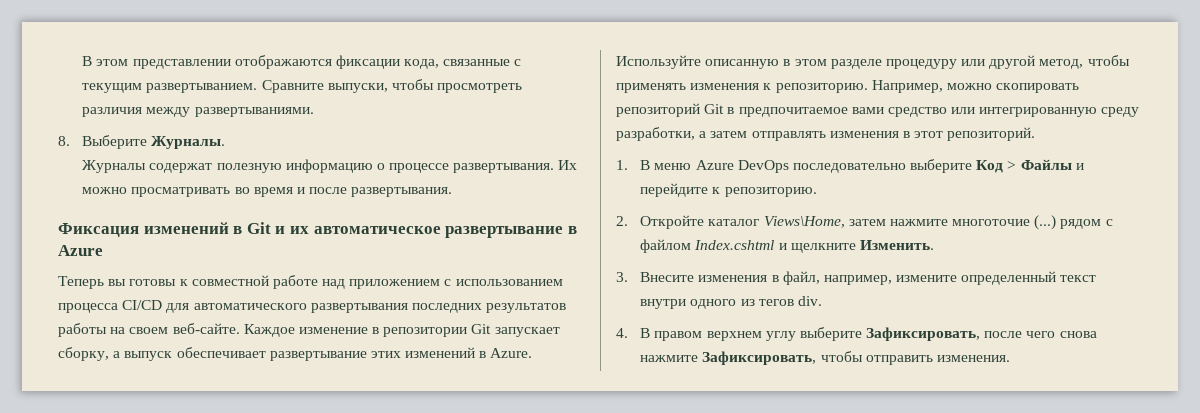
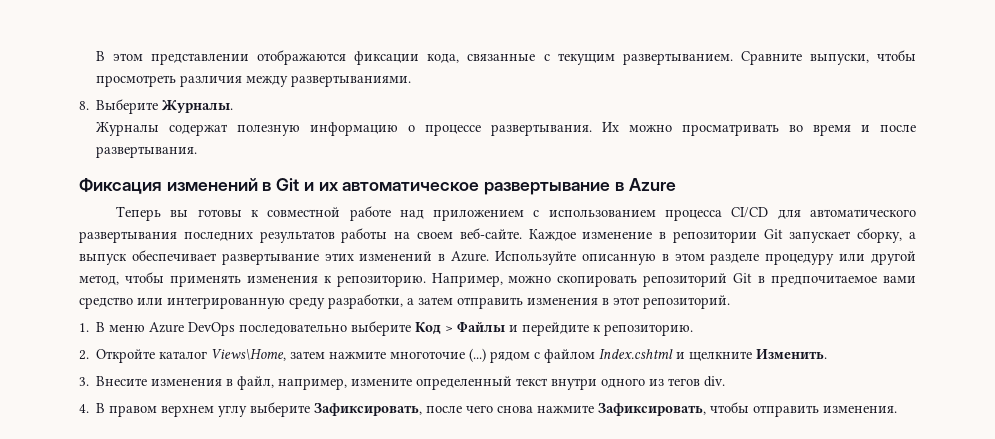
- Например, можно скопировать репозиторий Git в предпочитаемое вами средство или интегрированную среду разработки, а затем отправлять изменения в этот репозиторий.
+ Например, можно скопировать репозиторий Git в предпочитаемое вами средство или интегрированную среду разработки, а затем отправить изменения в этот репозиторий.

